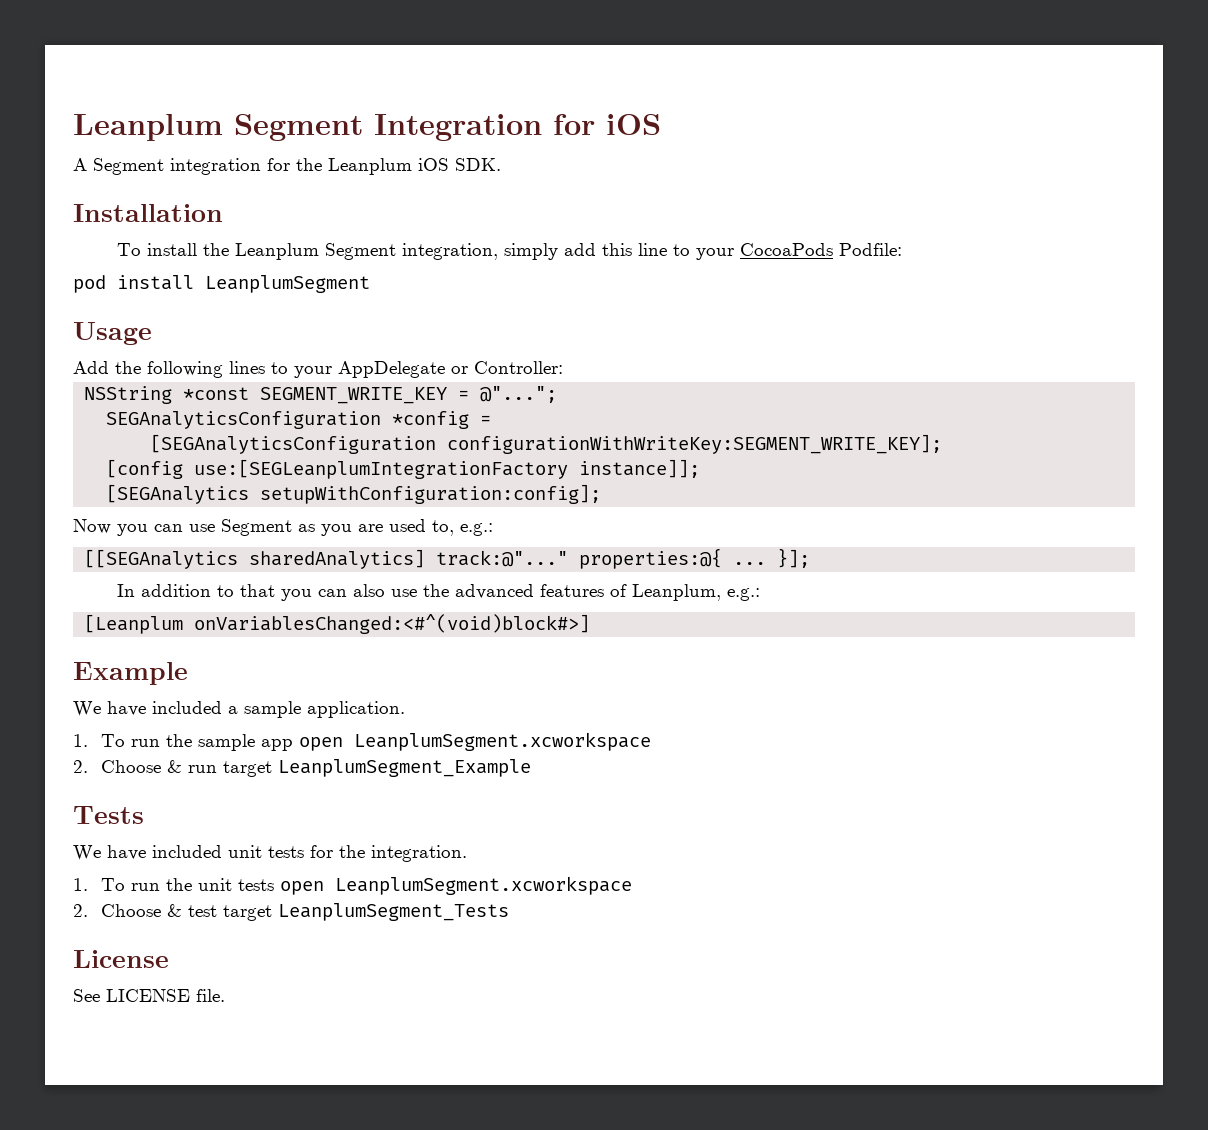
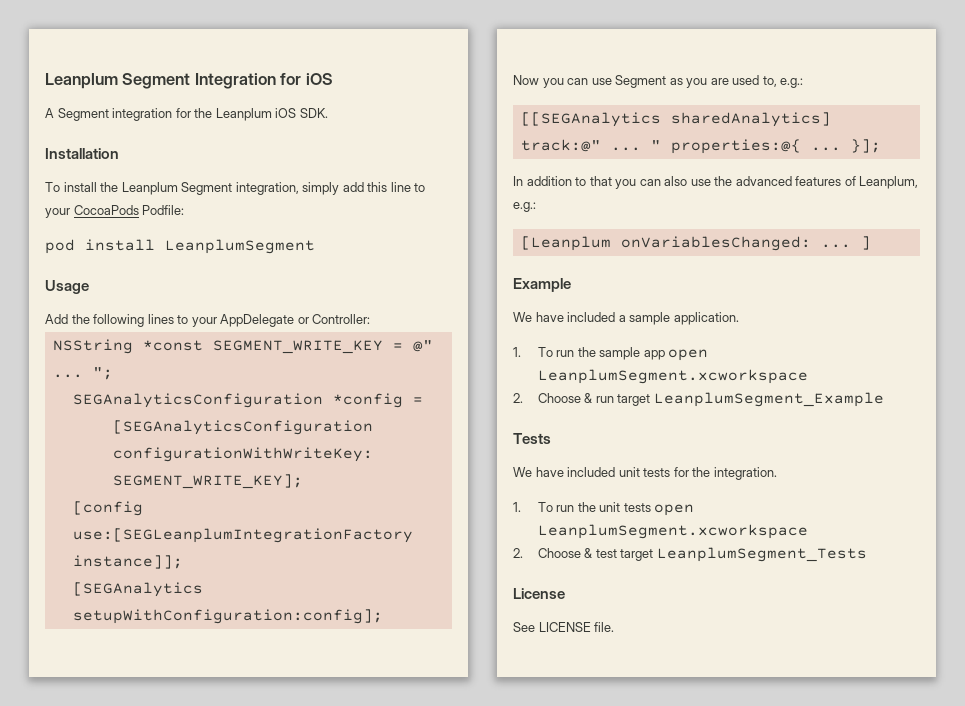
- NSString *const SEGMENT_WRITE_KEY = @"...";
+ NSString *const SEGMENT_WRITE_KEY = @" ... ";
- [[SEGAnalytics sharedAnalytics] track:@"..." properties:@{ ...
+ [[SEGAnalytics sharedAnalytics] track:@" ... " properties:@{ ...
- [Leanplum onVariablesChanged:<#^(void)block#>]
+ [Leanplum onVariablesChanged: ... ]

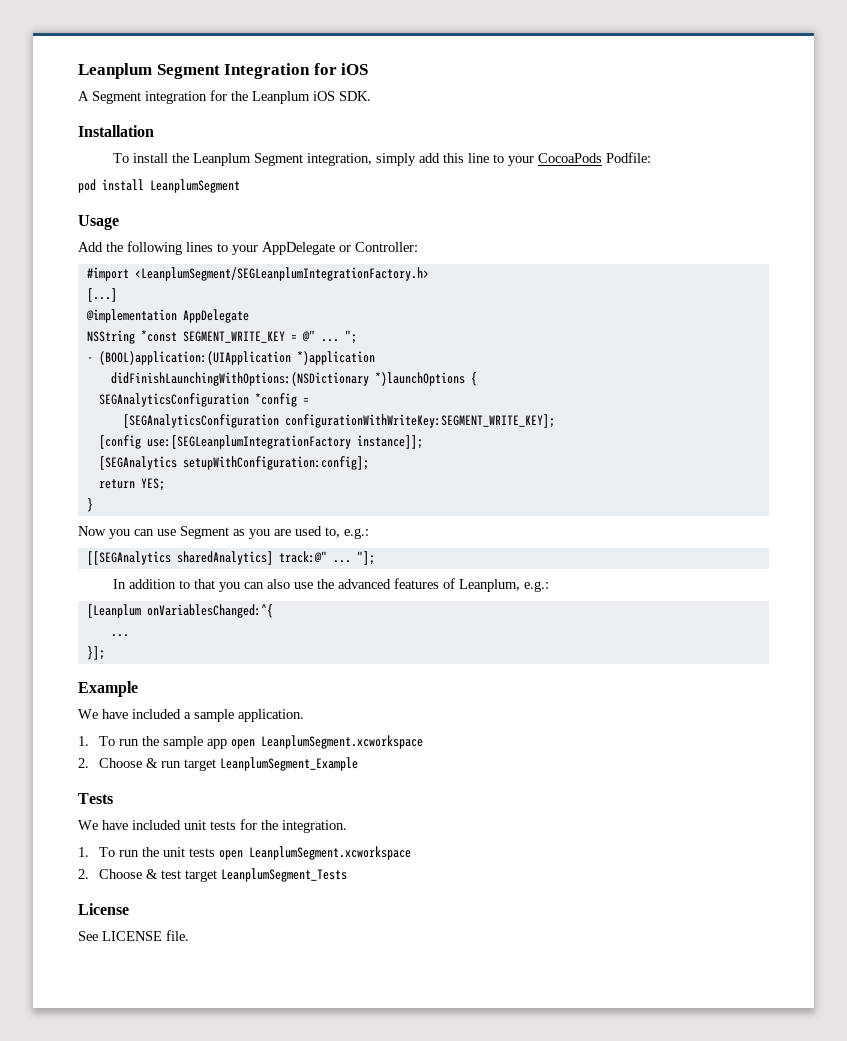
+ #import <LeanplumSegment/SEGLeanplumIntegrationFactory.h>
+ [...]
+ @implementation AppDelegate
+ - (BOOL)application:(UIApplication *)application
+ didFinishLaunchingWithOptions:(NSDictionary *)launchOptions {
+ return YES;
+ }
- " properties:@{ ... }];
+ "];
- [Leanplum onVariablesChanged: ... ]
+ [Leanplum onVariablesChanged:^{
+ ...
+ }];

